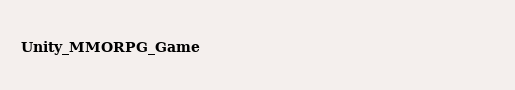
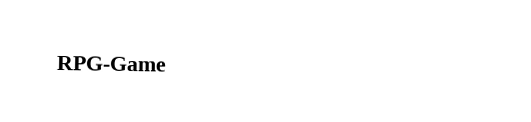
- Unity_MMORPG_Game
+ RPG-Game

